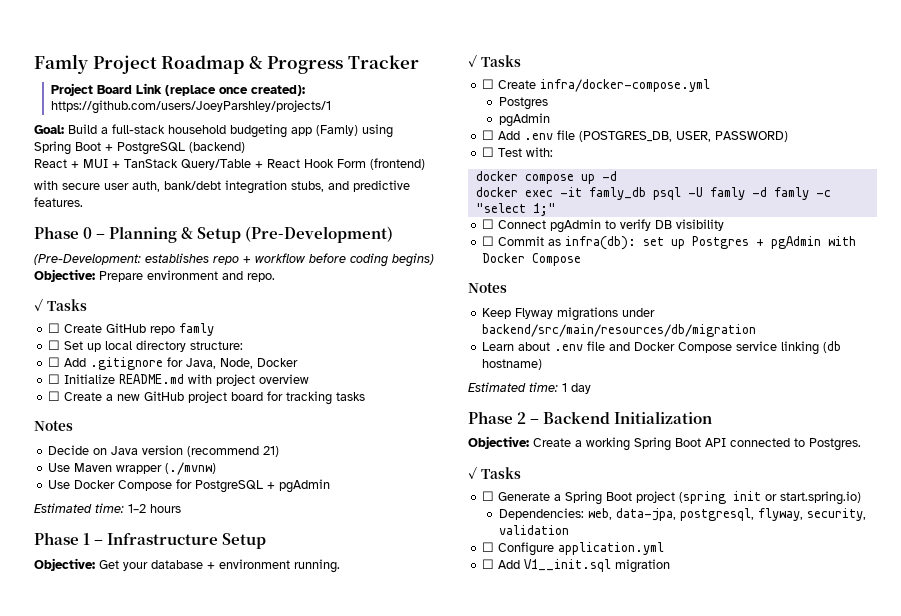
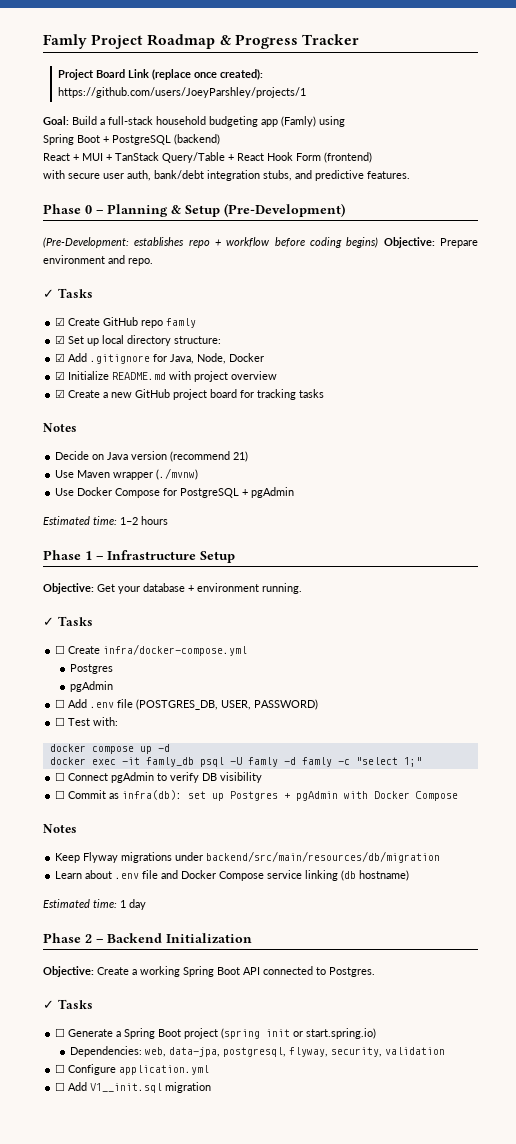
- ☐ Create GitHub repo famly
+ ☑ Create GitHub repo famly
- ☐ Set up local directory structure:
+ ☑ Set up local directory structure:
- ☐ Add .gitignore for Java, Node, Docker
+ ☑ Add .gitignore for Java, Node, Docker
- ☐ Initialize README.md with project overview
+ ☑ Initialize README.md with project overview
- ☐ Create a new GitHub project board for tracking tasks
+ ☑ Create a new GitHub project board for tracking tasks

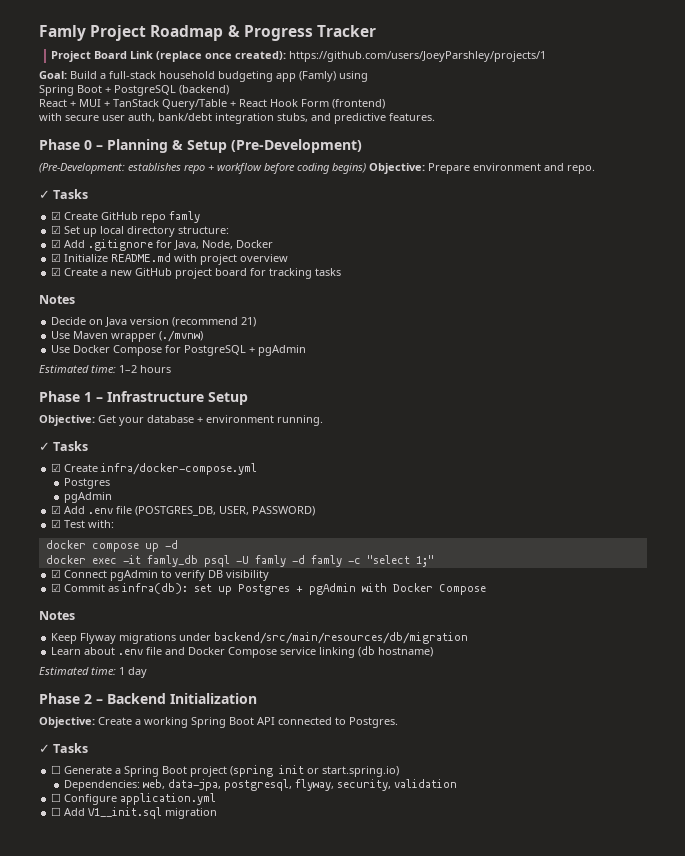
- ☐ Create infra/docker-compose.yml
+ ☑ Create infra/docker-compose.yml
- ☐ Add .env file (POSTGRES_DB, USER, PASSWORD)
+ ☑ Add .env file (POSTGRES_DB, USER, PASSWORD)
- ☐ Test with:
+ ☑ Test with:
- ☐ Connect pgAdmin to verify DB visibility
+ ☑ Connect pgAdmin to verify DB visibility
- ☐ Commit as infra(db): set up Postgres + pgAdmin with Docker Compose
+ ☑ Commit as infra(db): set up Postgres + pgAdmin with Docker Compose

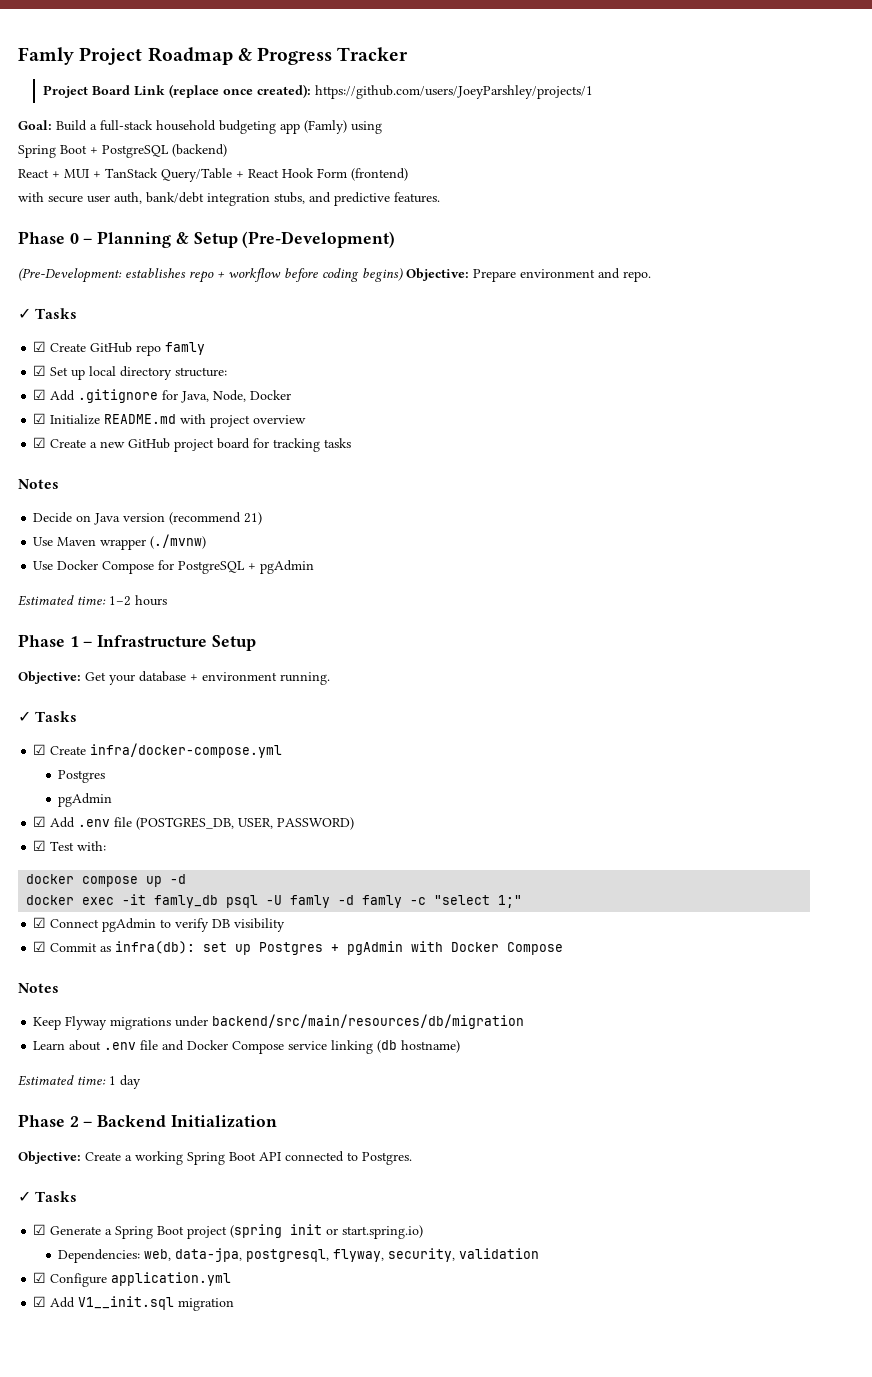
- ☐ Generate a Spring Boot project (spring init or start.spring.io)
+ ☑ Generate a Spring Boot project (spring init or start.spring.io)
- ☐ Configure application.yml
+ ☑ Configure application.yml
- ☐ Add V1__init.sql migration
+ ☑ Add V1__init.sql migration

